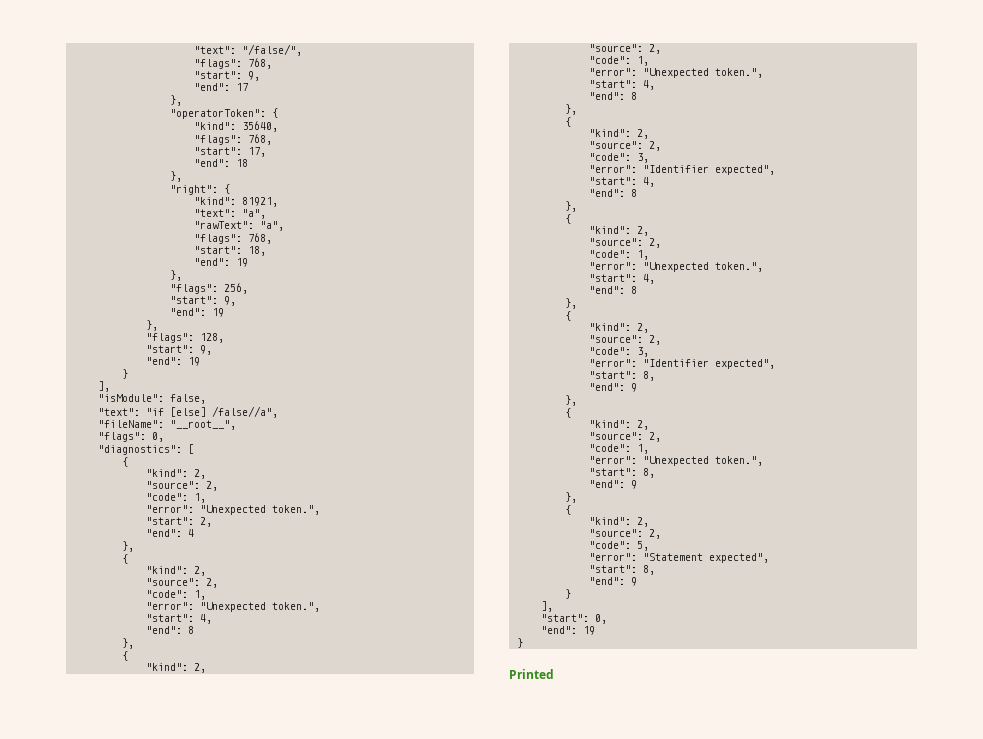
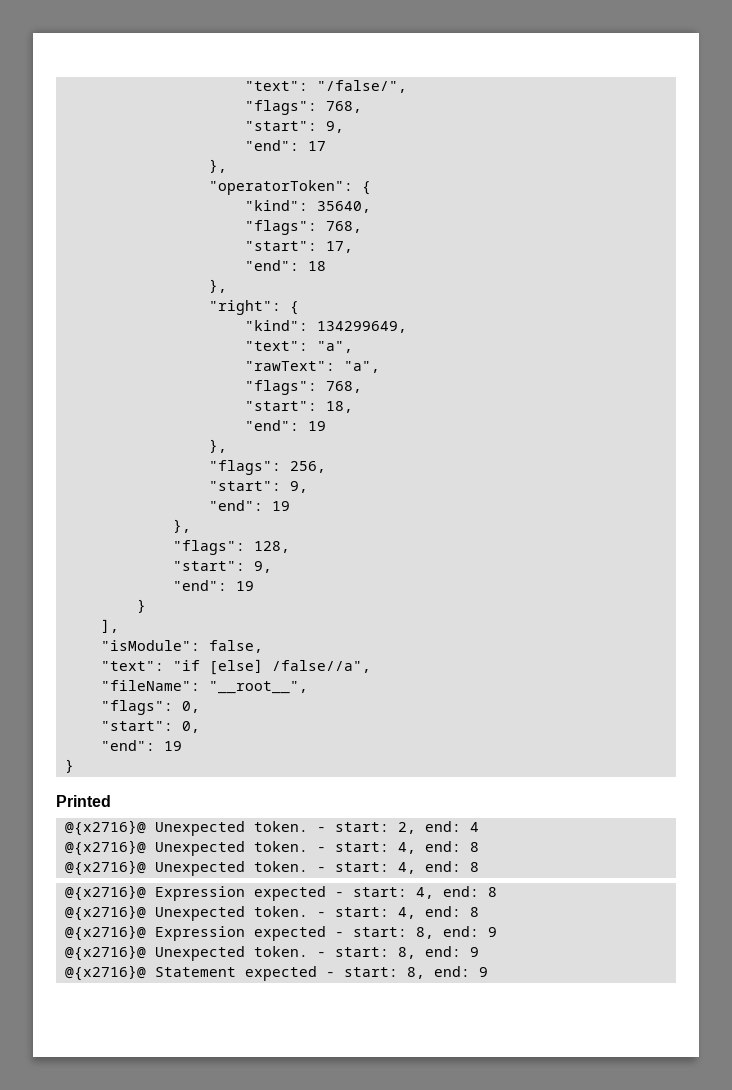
- "kind": 81921,
+ "kind": 134299649,
- "diagnostics": [
- {
- "kind": 2,
- "source": 2,
- "code": 1,
- "error": "Unexpected token.",
- "start": 2,
- "end": 4
- },
- {
- "kind": 2,
- "source": 2,
- "code": 1,
- "error": "Unexpected token.",
- "start": 4,
- "end": 8
- },
- {
- "kind": 2,
- "source": 2,
- "code": 1,
- "error": "Unexpected token.",
- "start": 4,
- "end": 8
- },
- {
- "kind": 2,
- "source": 2,
- "code": 3,
- "error": "Identifier expected",
- "start": 4,
- "end": 8
- },
- {
- "kind": 2,
- "source": 2,
- "code": 1,
- "error": "Unexpected token.",
- "start": 4,
- "end": 8
- },
- {
- "kind": 2,
- "source": 2,
- "code": 3,
- "error": "Identifier expected",
- "start": 8,
- "end": 9
- },
- {
- "kind": 2,
- "source": 2,
- "code": 1,
- "error": "Unexpected token.",
- "start": 8,
- "end": 9
- },
- {
- "kind": 2,
- "source": 2,
- "code": 5,
- "error": "Statement expected",
- "start": 8,
- "end": 9
- }
- ],
+ @{x2716}@ Unexpected token. - start: 2, end: 4
+ @{x2716}@ Unexpected token. - start: 4, end: 8
+ @{x2716}@ Unexpected token. - start: 4, end: 8
+ @{x2716}@ Expression expected - start: 4, end: 8
+ @{x2716}@ Unexpected token. - start: 4, end: 8
+ @{x2716}@ Expression expected - start: 8, end: 9
+ @{x2716}@ Unexpected token. - start: 8, end: 9
+ @{x2716}@ Statement expected - start: 8, end: 9

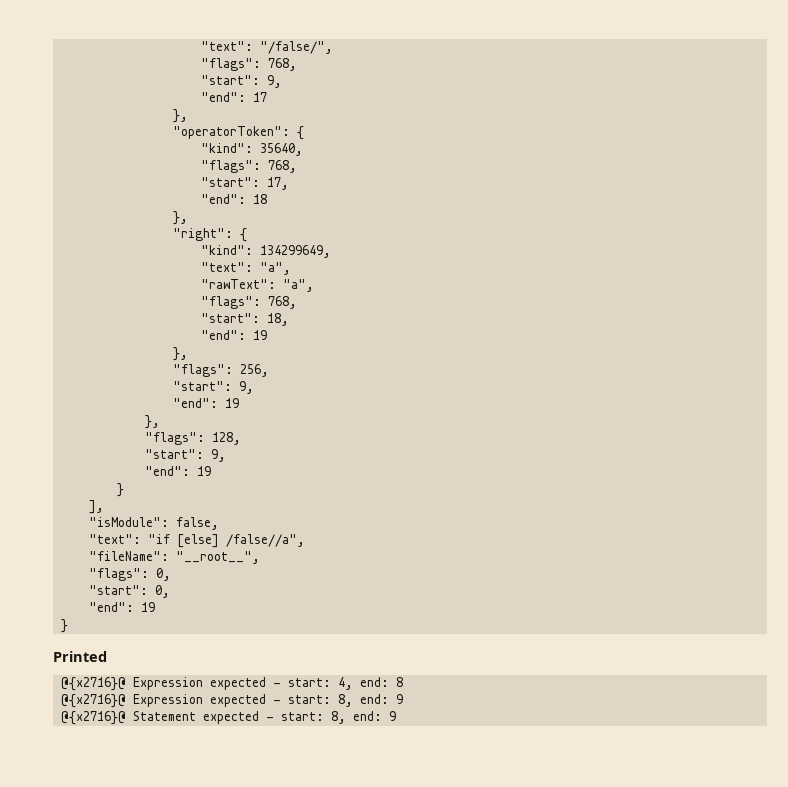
- @{x2716}@ Unexpected token. - start: 2, end: 4
- @{x2716}@ Unexpected token. - start: 4, end: 8
- @{x2716}@ Unexpected token. - start: 4, end: 8
  @{x2716}@ Expression expected - start: 4, end: 8
- @{x2716}@ Unexpected token. - start: 4, end: 8
- @{x2716}@ Unexpected token. - start: 8, end: 9

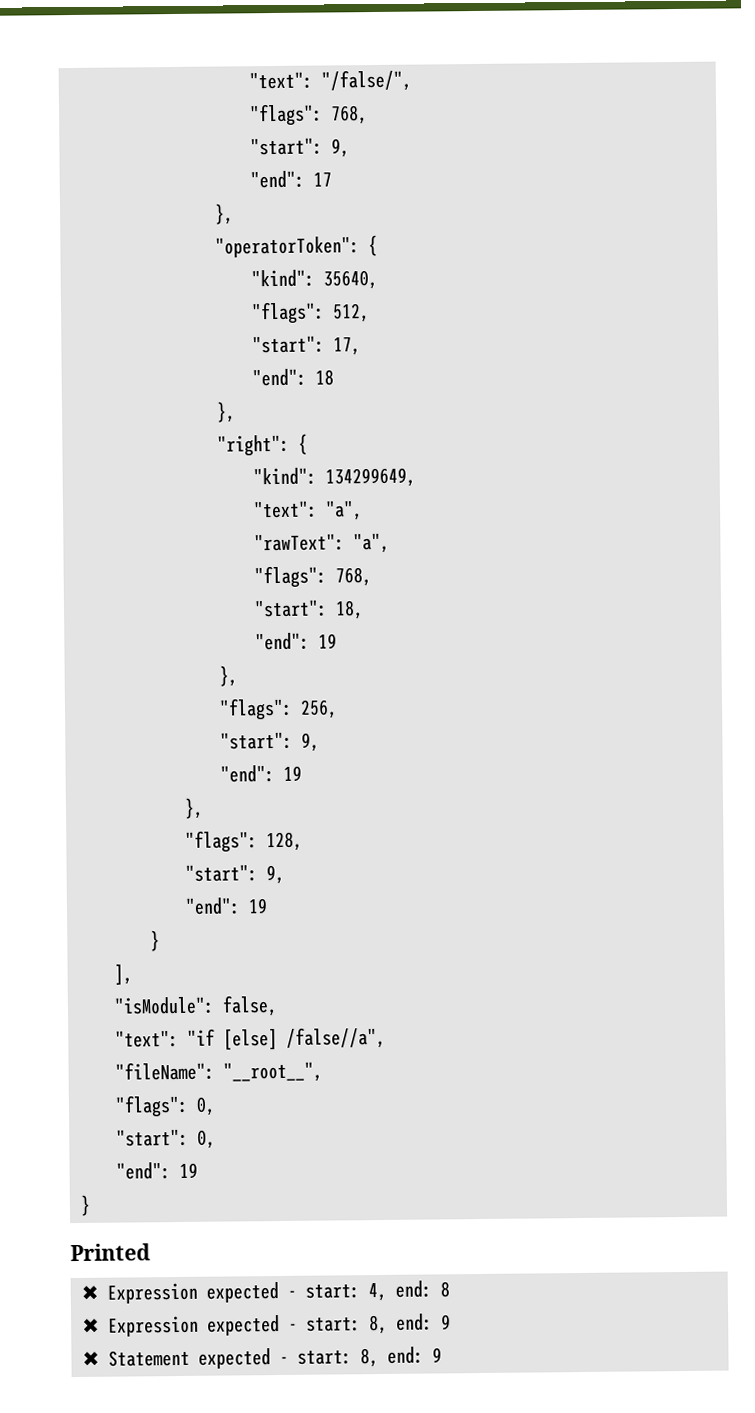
  "kind": 35640,
- "flags": 768,
+ "flags": 512,
- @{x2716}@ Expression expected - start: 4, end: 8
+ ✖ Expression expected - start: 4, end: 8
- @{x2716}@ Expression expected - start: 8, end: 9
+ ✖ Expression expected - start: 8, end: 9
- @{x2716}@ Statement expected - start: 8, end: 9
+ ✖ Statement expected - start: 8, end: 9

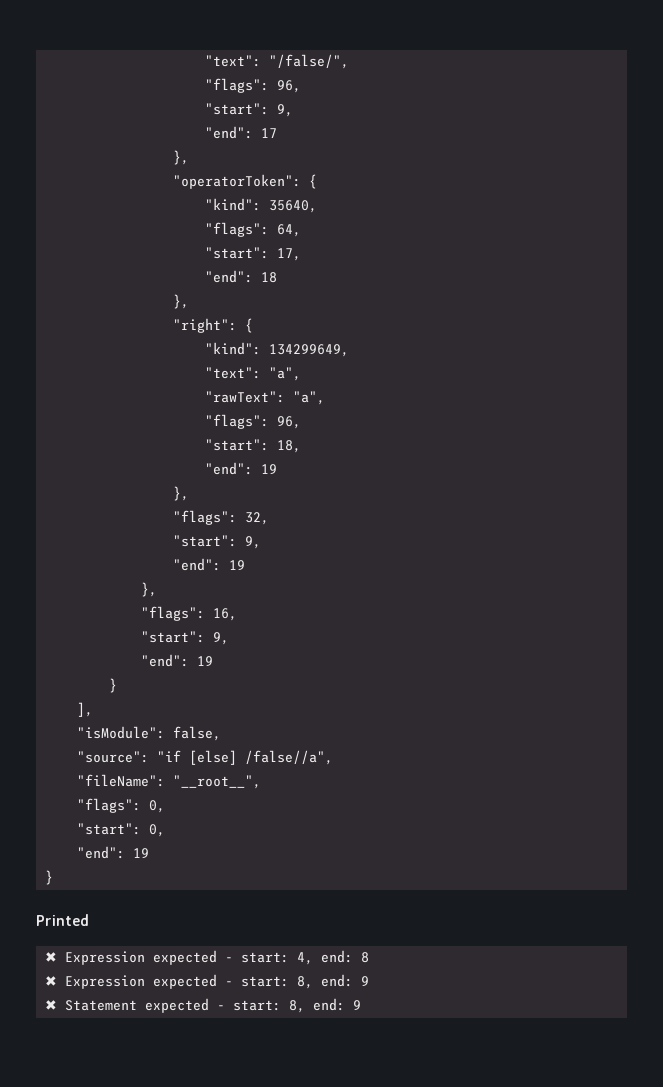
  "text": "/false/",
- "flags": 768,
+ "flags": 96,
- "flags": 512,
+ "flags": 64,
  "rawText": "a",
- "flags": 768,
+ "flags": 96,
- "flags": 256,
+ "flags": 32,
- "flags": 128,
+ "flags": 16,
- "text": "if [else] /false//a",
+ "source": "if [else] /false//a",

